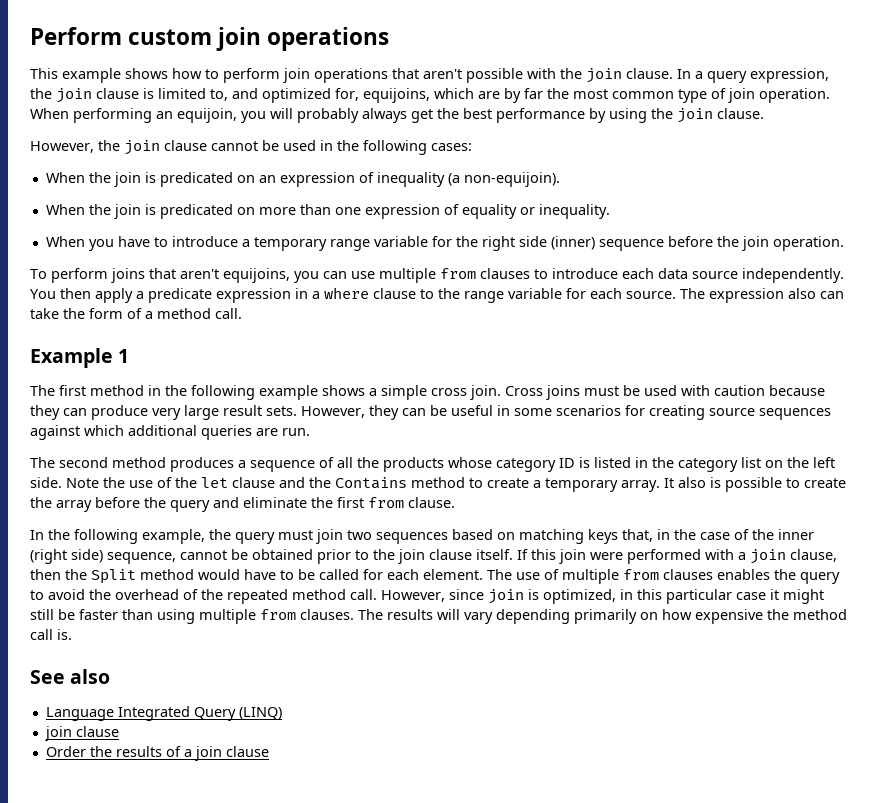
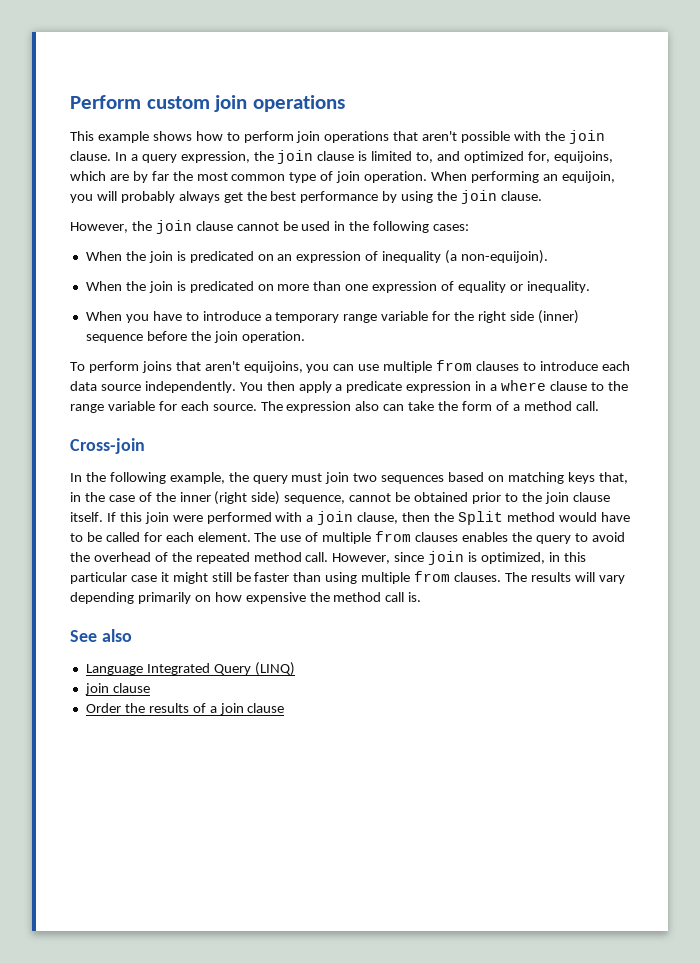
- Example 1
- The first method in the following example shows a simple cross join. Cross joins must be used with caution because they can produce very large result sets. However, they can be useful in some scenarios for creating source sequences against which additional queries are run.
- The second method produces a sequence of all the products whose category ID is listed in the category list on the left side. Note the use of the let clause and the Contains method to create a temporary array. It also is possible to create the array before the query and eliminate the first from clause.
+ Cross-join

